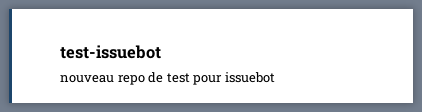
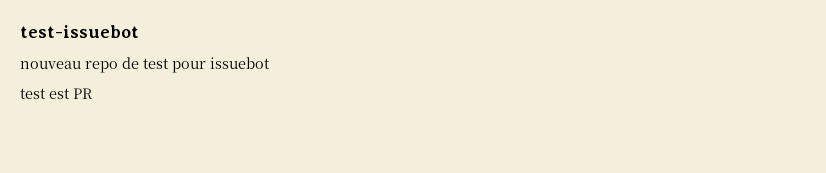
+ test est PR

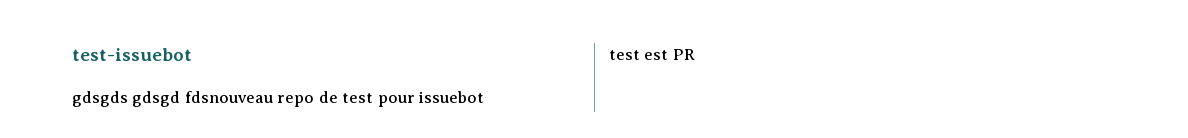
- nouveau repo de test pour issuebot
+ gdsgds gdsgd fdsnouveau repo de test pour issuebot

